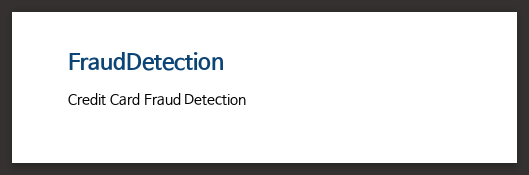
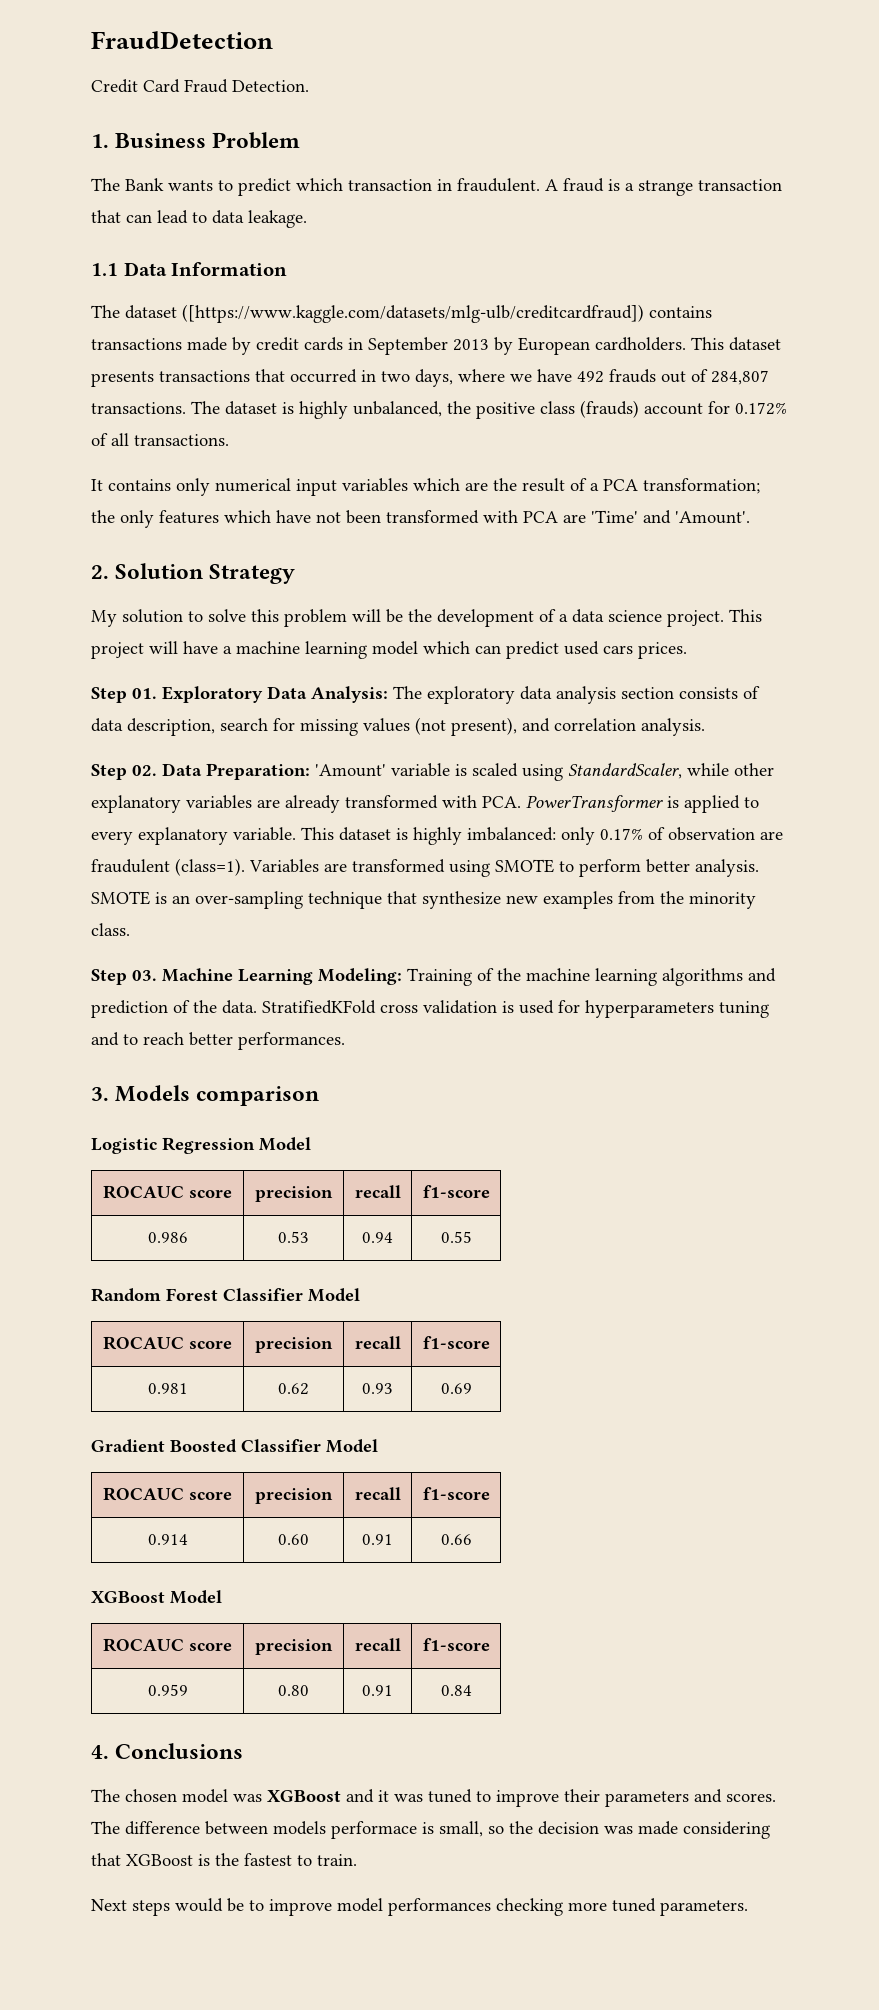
- Credit Card Fraud Detection
+ Credit Card Fraud Detection.
+ 1. Business Problem
+ The Bank wants to predict which transaction in fraudulent. A fraud is a strange transaction that can lead to data leakage.
+ 1.1 Data Information
+ The dataset ([https://www.kaggle.com/datasets/mlg-ulb/creditcardfraud]) contains transactions made by credit cards in September 2013 by European cardholders. This dataset presents transactions that occurred in two days, where we have 492 frauds out of 284,807 transactions. The dataset is highly unbalanced, the positive class (frauds) account for 0.172% of all transactions.
+ It contains only numerical input variables which are the result of a PCA transformation; the only features which have not been transformed with PCA are 'Time' and 'Amount'.
+ 2. Solution Strategy
+ My solution to solve this problem will be the development of a data science project. This project will have a machine learning model which can predict used cars prices.
+ Step 01. Exploratory Data Analysis: The exploratory data analysis section consists of data description, search for missing values (not present), and correlation analysis.
+ Step 02. Data Preparation: 'Amount' variable is scaled using StandardScaler, while other explanatory variables are already transformed with PCA. PowerTransformer is applied to every explanatory variable. This dataset is highly imbalanced: only 0.17% of observation are fraudulent (class=1). Variables are transformed using SMOTE to perform better analysis. SMOTE is an over-sampling technique that synthesize new examples from the minority class.
+ Step 03. Machine Learning Modeling: Training of the machine learning algorithms and prediction of the data. StratifiedKFold cross validation is used for hyperparameters tuning and to reach better performances.
+ 3. Models comparison
+ Logistic Regression Model
+ ROCAUC score | precision | recall | f1-score
+ 0.986 | 0.53 | 0.94 | 0.55
+ Random Forest Classifier Model
+ ROCAUC score | precision | recall | f1-score
+ 0.981 | 0.62 | 0.93 | 0.69
+ Gradient Boosted Classifier Model
+ ROCAUC score | precision | recall | f1-score
+ 0.914 | 0.60 | 0.91 | 0.66
+ XGBoost Model
+ ROCAUC score | precision | recall | f1-score
+ 0.959 | 0.80 | 0.91 | 0.84
+ 4. Conclusions
+ The chosen model was XGBoost and it was tuned to improve their parameters and scores. The difference between models performace is small, so the decision was made considering that XGBoost is the fastest to train.
+ Next steps would be to improve model performances checking more tuned parameters.

